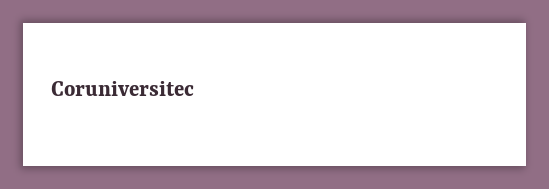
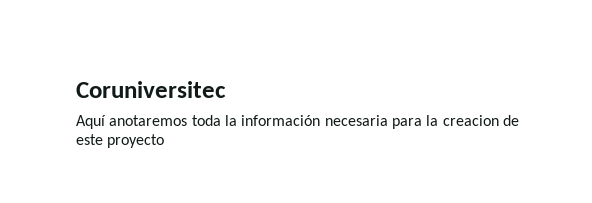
+ Aquí anotaremos toda la información necesaria para la creacion de este proyecto

